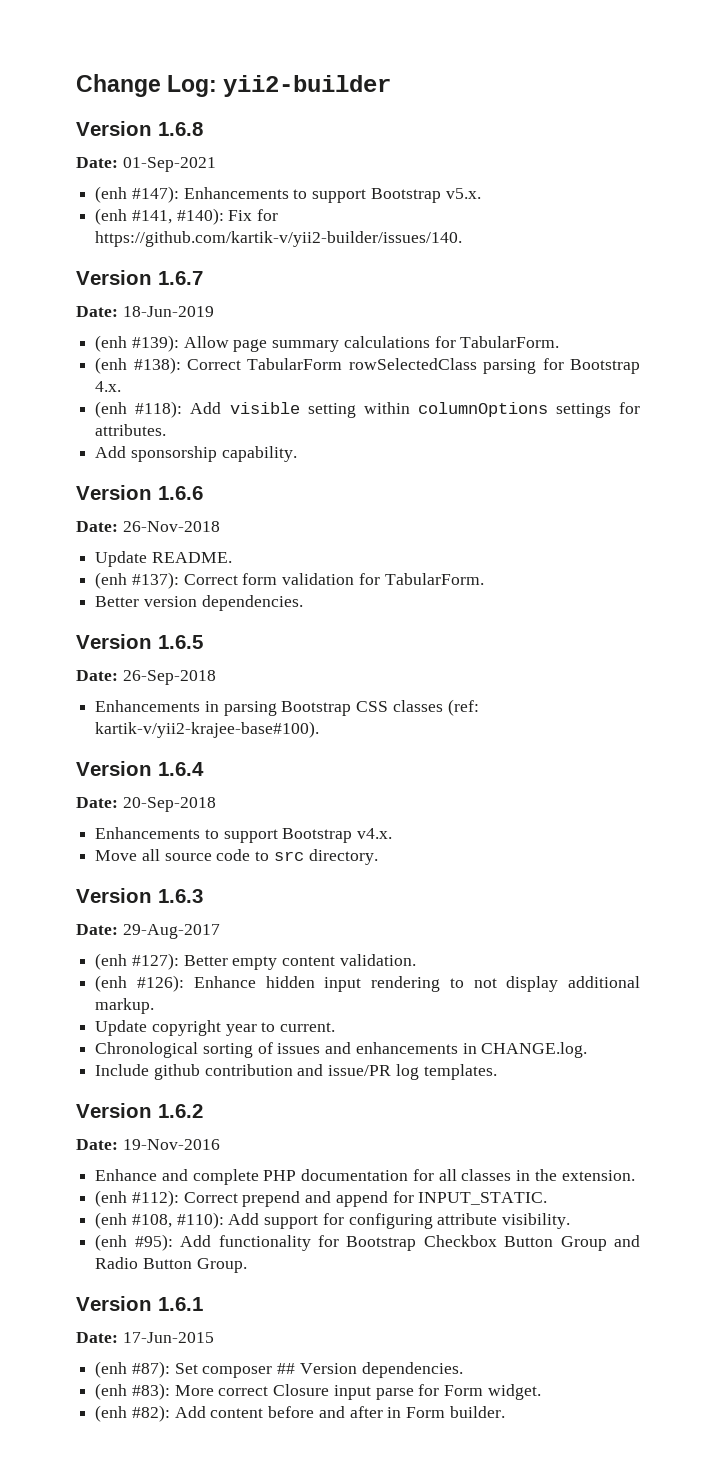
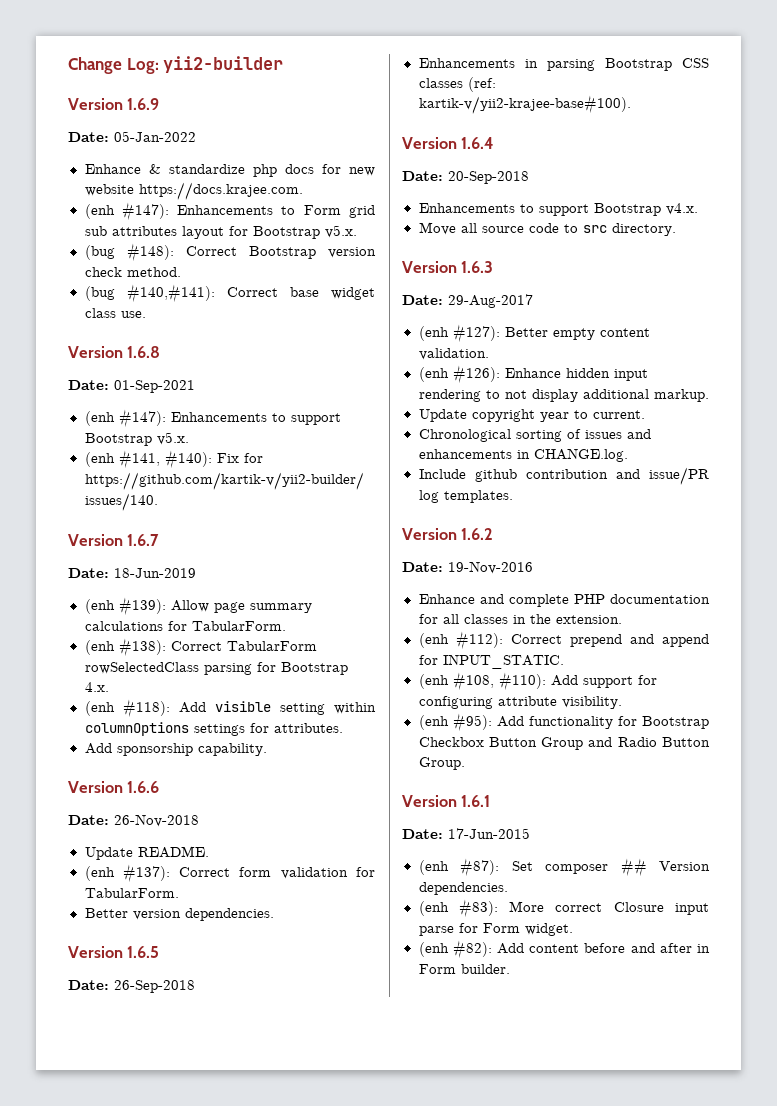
+ Version 1.6.9
+ Date: 05-Jan-2022
+ Enhance & standardize php docs for new website https://docs.krajee.com.
+ (enh #147): Enhancements to Form grid sub attributes layout for Bootstrap v5.x.
+ (bug #148): Correct Bootstrap version check method.
+ (bug #140,#141): Correct base widget class use.

